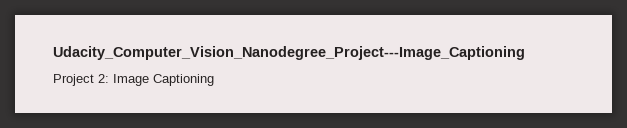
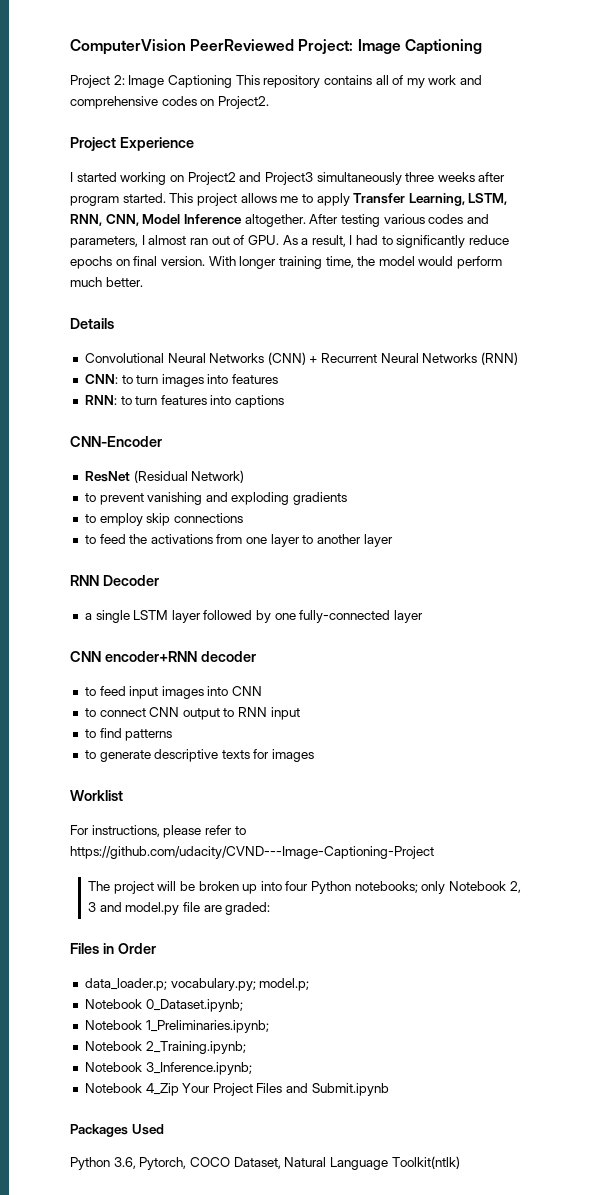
- Udacity_Computer_Vision_Nanodegree_Project---Image_Captioning
+ ComputerVision PeerReviewed Project: Image Captioning
- Project 2: Image Captioning
+ Project 2: Image Captioning This repository contains all of my work and comprehensive codes on Project2.
+ Project Experience
+ I started working on Project2 and Project3 simultaneously three weeks after program started. This project allows me to apply Transfer Learning, LSTM, RNN, CNN, Model Inference altogether. After testing various codes and parameters, I almost ran out of GPU. As a result, I had to significantly reduce epochs on final version. With longer training time, the model would perform much better.
+ Details
+ Convolutional Neural Networks (CNN) + Recurrent Neural Networks (RNN)
+ CNN: to turn images into features
+ RNN: to turn features into captions
+ CNN-Encoder
+ ResNet (Residual Network)
+ to prevent vanishing and exploding gradients
+ to employ skip connections
+ to feed the activations from one layer to another layer
+ RNN Decoder
+ a single LSTM layer followed by one fully-connected layer
+ CNN encoder+RNN decoder
+ to feed input images into CNN
+ to connect CNN output to RNN input
+ to find patterns
+ to generate descriptive texts for images
+ Worklist
+ For instructions, please refer to https://github.com/udacity/CVND---Image-Captioning-Project
+ The project will be broken up into four Python notebooks; only Notebook 2, 3 and model.py file are graded:
+ Files in Order
+ data_loader.p; vocabulary.py; model.p;
+ Notebook 0_Dataset.ipynb;
+ Notebook 1_Preliminaries.ipynb;
+ Notebook 2_Training.ipynb;
+ Notebook 3_Inference.ipynb;
+ Notebook 4_Zip Your Project Files and Submit.ipynb
+ Packages Used
+ Python 3.6, Pytorch, COCO Dataset, Natural Language Toolkit(ntlk)

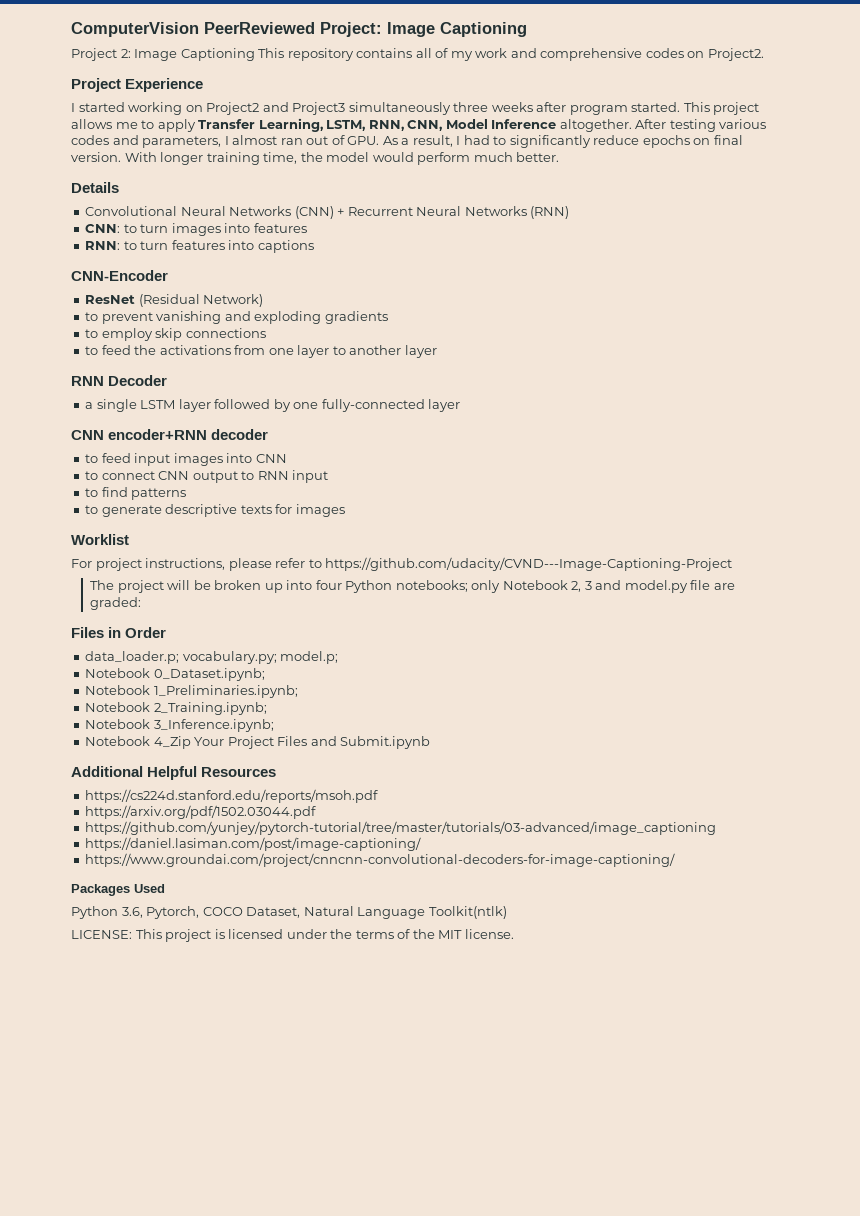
- For instructions, please refer to https://github.com/udacity/CVND---Image-Captioning-Project
+ For project instructions, please refer to https://github.com/udacity/CVND---Image-Captioning-Project
+ Additional Helpful Resources
+ https://cs224d.stanford.edu/reports/msoh.pdf
+ https://arxiv.org/pdf/1502.03044.pdf
+ https://github.com/yunjey/pytorch-tutorial/tree/master/tutorials/03-advanced/image_captioning
+ https://daniel.lasiman.com/post/image-captioning/
+ https://www.groundai.com/project/cnncnn-convolutional-decoders-for-image-captioning/
+ LICENSE: This project is licensed under the terms of the MIT license.

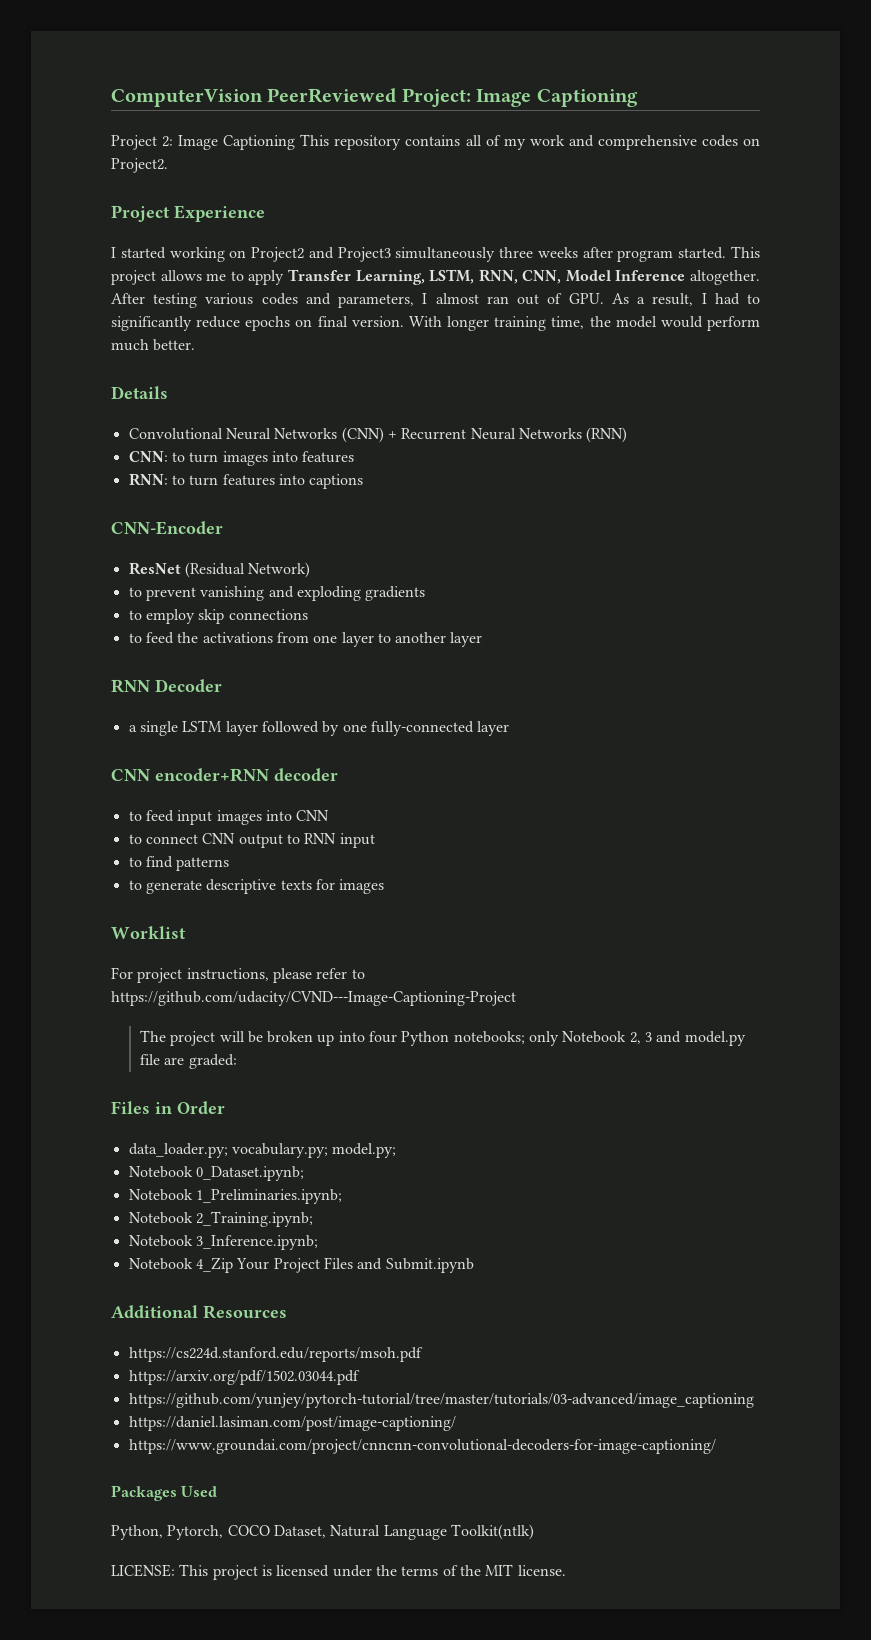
- data_loader.p; vocabulary.py; model.p;
+ data_loader.py; vocabulary.py; model.py;
- Additional Helpful Resources
+ Additional Resources
- Python 3.6, Pytorch, COCO Dataset, Natural Language Toolkit(ntlk)
+ Python, Pytorch, COCO Dataset, Natural Language Toolkit(ntlk)

